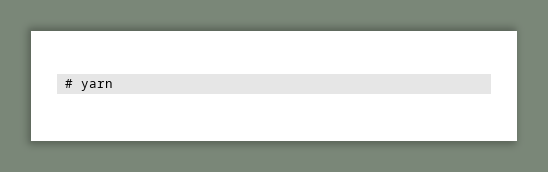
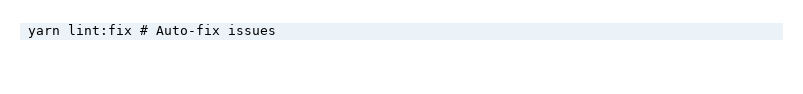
- # yarn
+ yarn lint:fix # Auto-fix issues

